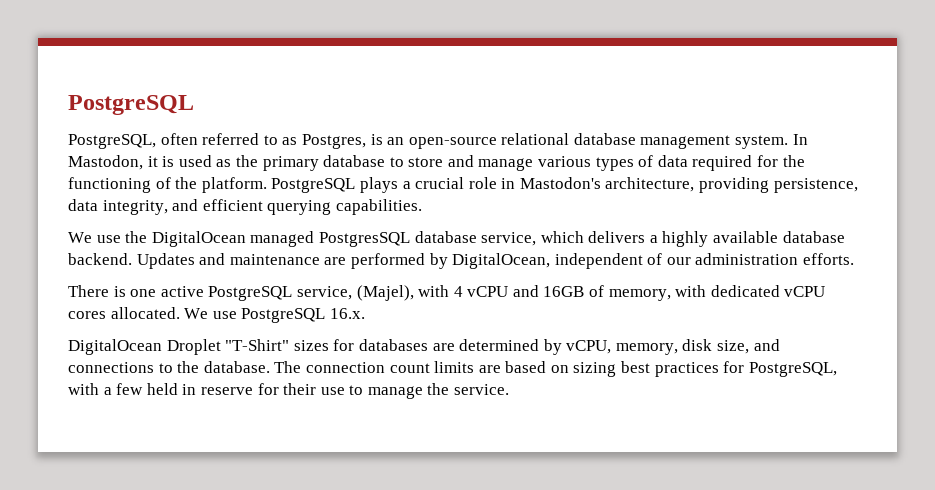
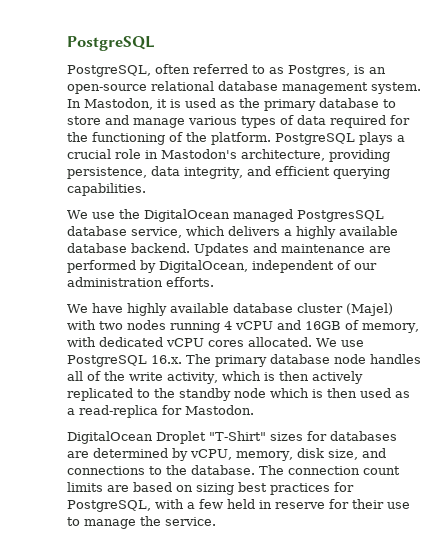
- There is one active PostgreSQL service, (Majel), with 4 vCPU and 16GB of memory, with dedicated vCPU cores allocated.
+ We have highly available database cluster (Majel) with two nodes running 4 vCPU and 16GB of memory, with dedicated vCPU cores allocated.
- We use PostgreSQL 16.x.
+ We use PostgreSQL 16.x. The primary database node handles all of the write activity, which is then actively replicated to the standby node which is then used as a read-replica for Mastodon.

